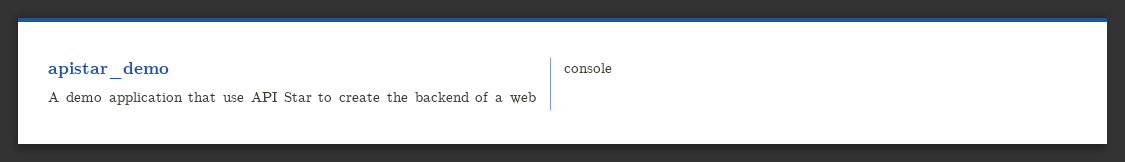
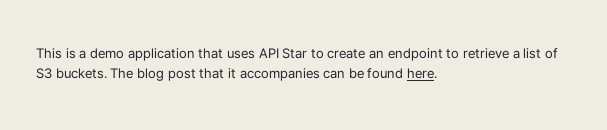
- apistar_demo
- A demo application that use API Star to create the backend of a web console
+ This is a demo application that uses API Star to create an endpoint to retrieve a list of S3 buckets. The blog post that it accompanies can be found here.

